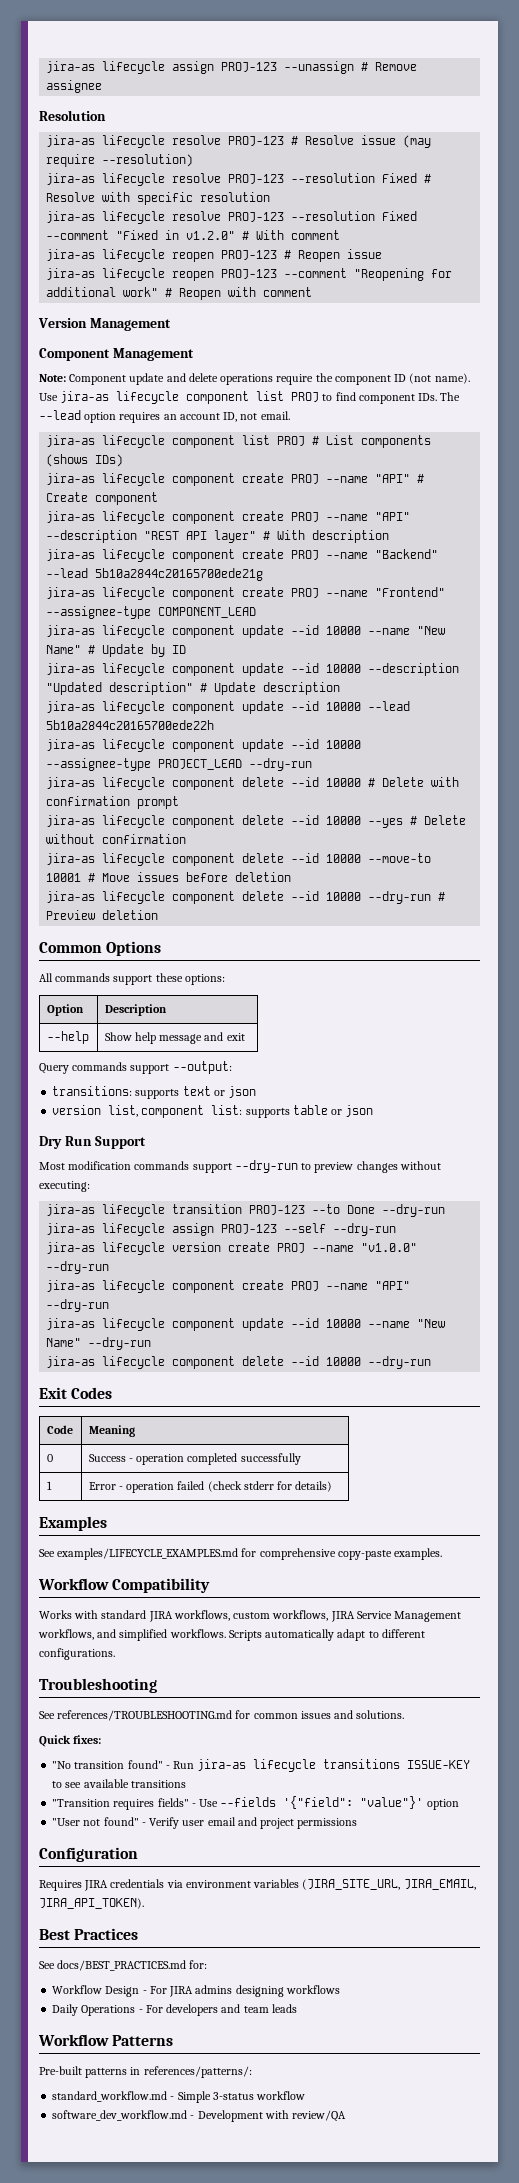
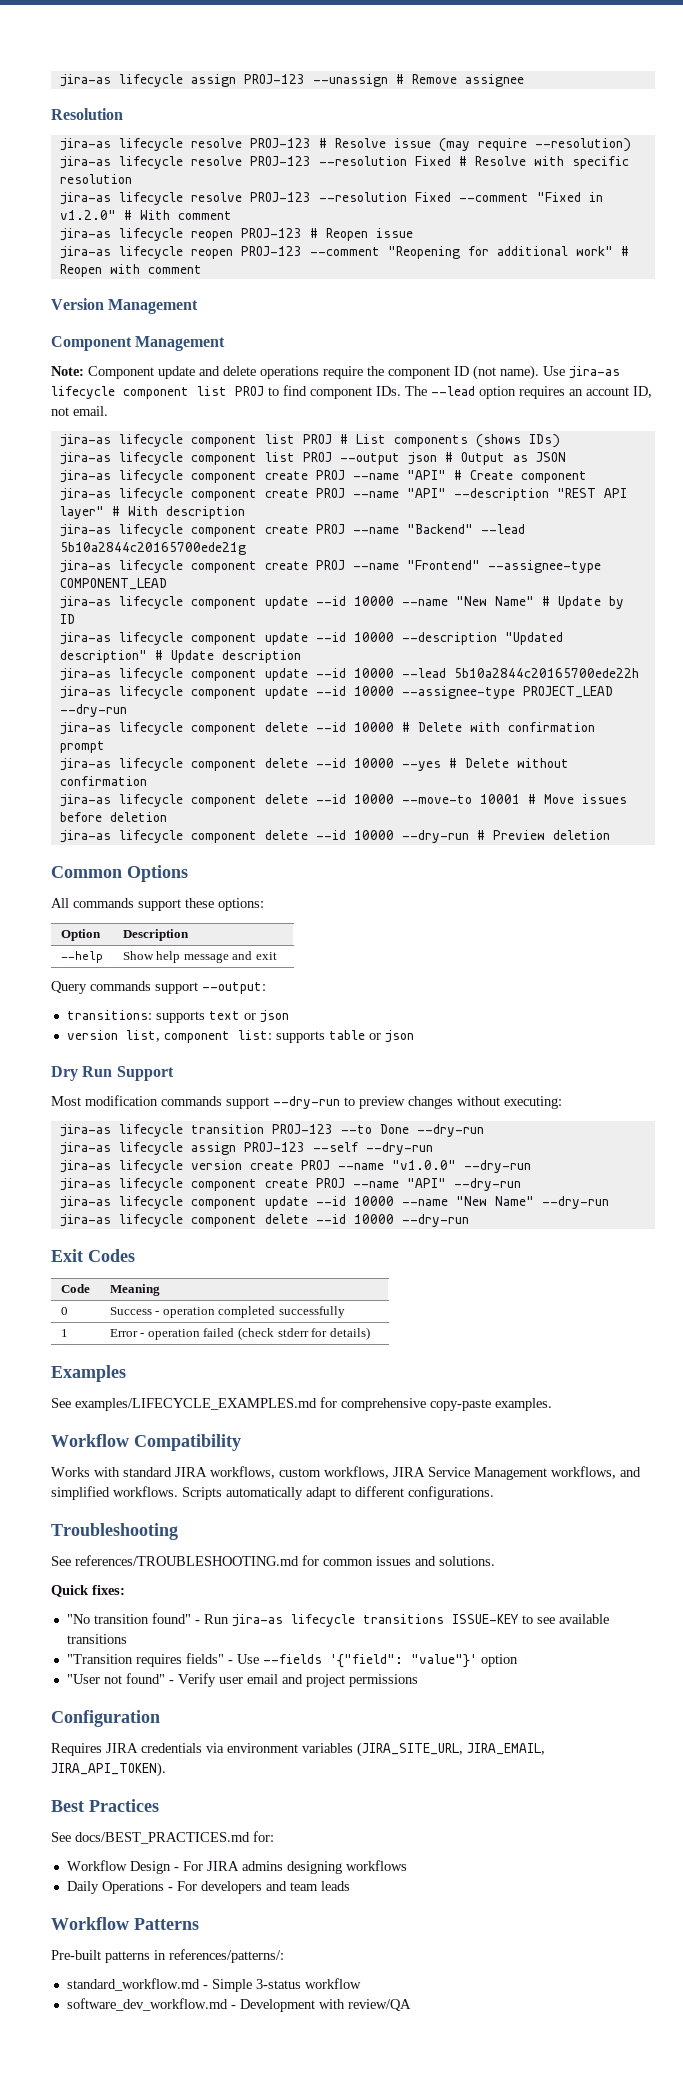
+ jira-as lifecycle component list PROJ --output json # Output as JSON

